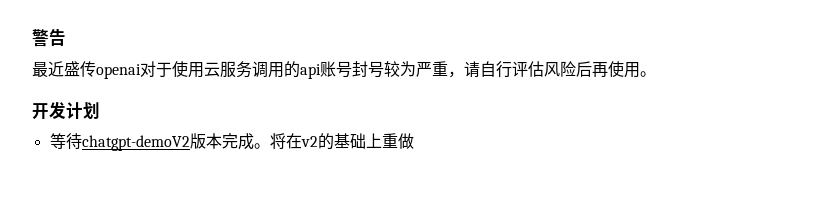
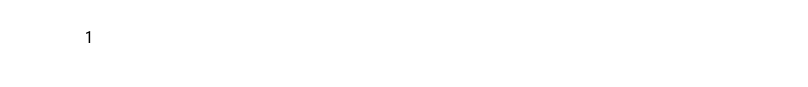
- 警告
- 最近盛传openai对于使用云服务调用的api账号封号较为严重，请自行评估风险后再使用。
- 开发计划
- 等待chatgpt-demoV2版本完成。将在v2的基础上重做
+ 1

